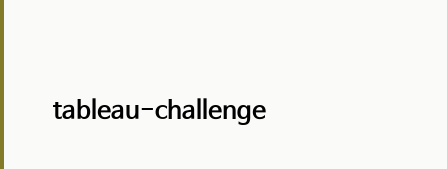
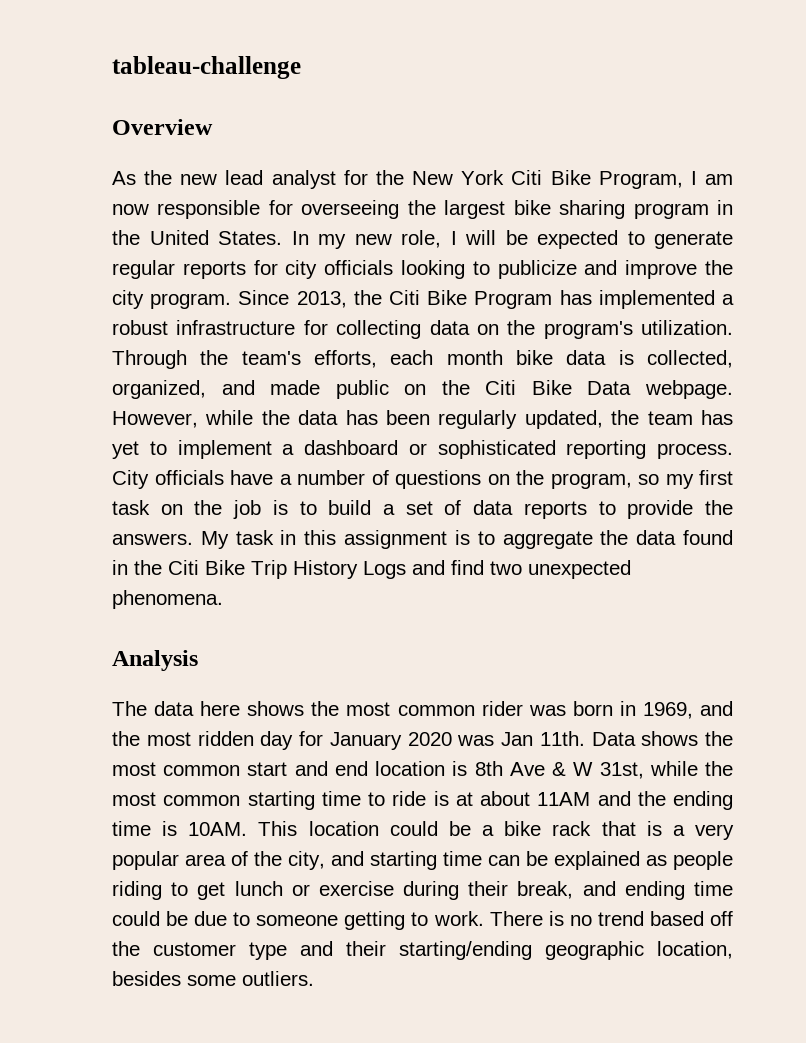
+ Overview
+ As the new lead analyst for the New York Citi Bike Program, I am now responsible for overseeing the largest bike sharing program in the United States. In my new role, I will be expected to generate regular reports for city officials looking to publicize and improve the city program. Since 2013, the Citi Bike Program has implemented a robust infrastructure for collecting data on the program's utilization. Through the team's efforts, each month bike data is collected, organized, and made public on the Citi Bike Data webpage. However, while the data has been regularly updated, the team has yet to implement a dashboard or sophisticated reporting process. City officials have a number of questions on the program, so my first task on the job is to build a set of data reports to provide the answers. My task in this assignment is to aggregate the data found in the Citi Bike Trip History Logs and find two unexpected phenomena.
+ Analysis
+ The data here shows the most common rider was born in 1969, and the most ridden day for January 2020 was Jan 11th. Data shows the most common start and end location is 8th Ave & W 31st, while the most common starting time to ride is at about 11AM and the ending time is 10AM. This location could be a bike rack that is a very popular area of the city, and starting time can be explained as people riding to get lunch or exercise during their break, and ending time could be due to someone getting to work. There is no trend based off the customer type and their starting/ending geographic location, besides some outliers.

